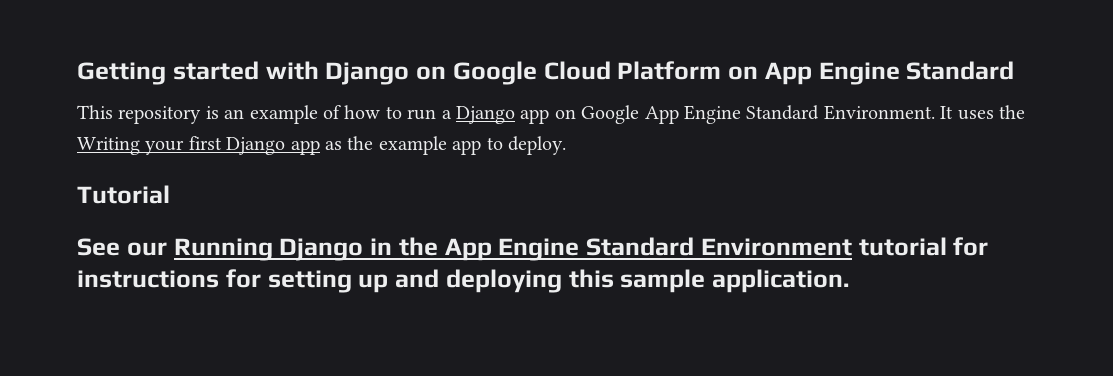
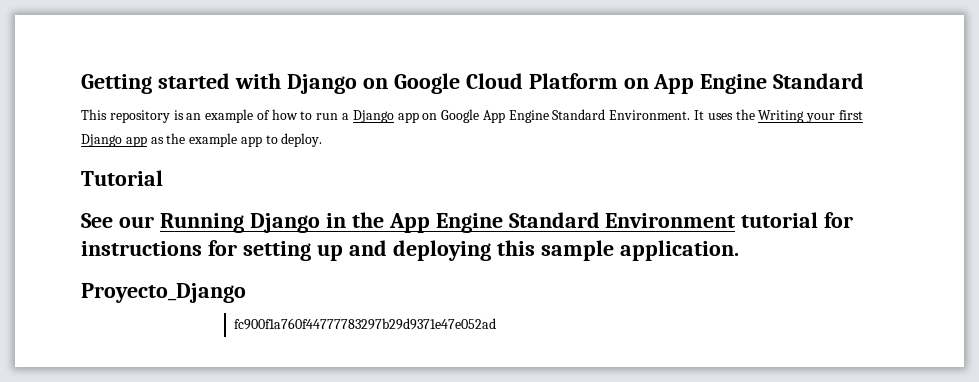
+ Proyecto_Django
+ fc900f1a760f44777783297b29d9371e47e052ad

